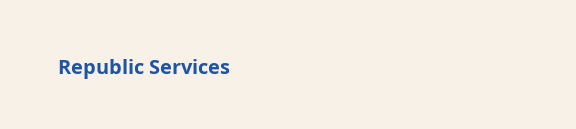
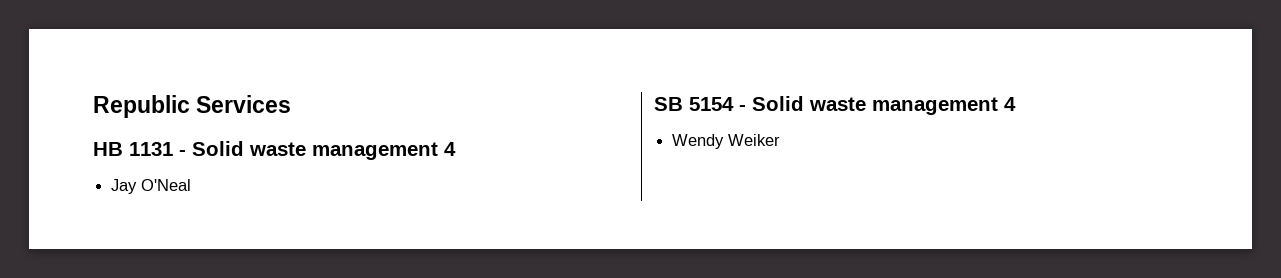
+ HB 1131 - Solid waste management 4
+ Jay O'Neal
+ SB 5154 - Solid waste management 4
+ Wendy Weiker

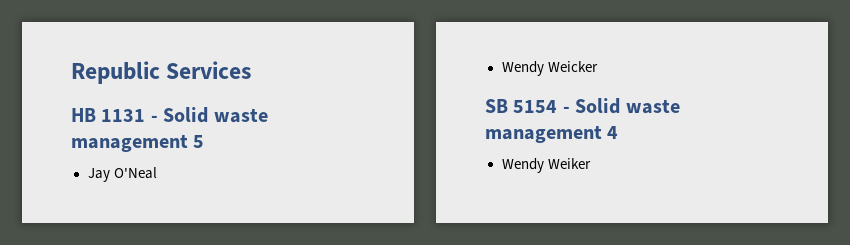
- HB 1131 - Solid waste management 4
+ HB 1131 - Solid waste management 5
+ Wendy Weicker

